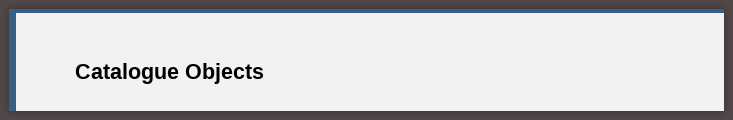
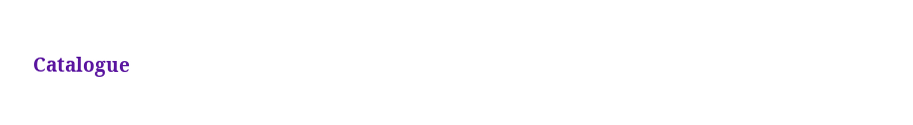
- Catalogue Objects
+ Catalogue

